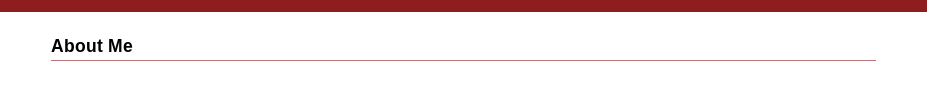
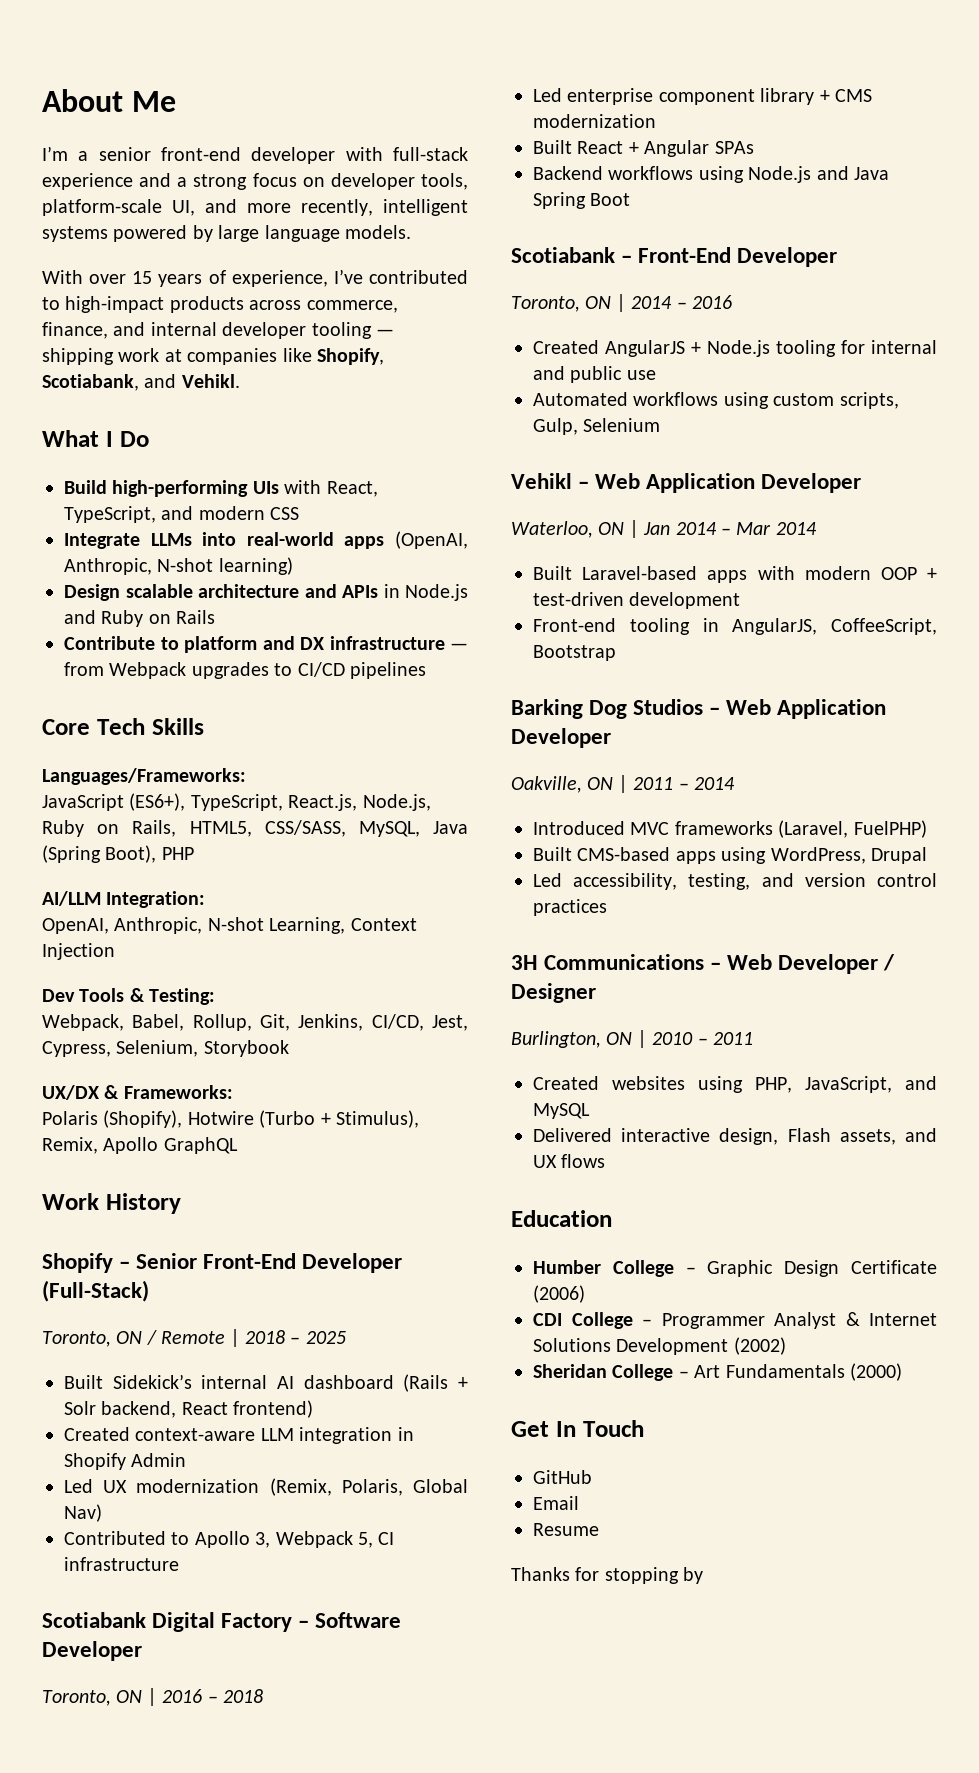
+ I’m a senior front-end developer with full-stack experience and a strong focus on developer tools, platform-scale UI, and more recently, intelligent systems powered by large language models.
+ With over 15 years of experience, I’ve contributed to high-impact products across commerce, finance, and internal developer tooling — shipping work at companies like Shopify, Scotiabank, and Vehikl.
+ What I Do
+ Build high-performing UIs with React, TypeScript, and modern CSS
+ Integrate LLMs into real-world apps (OpenAI, Anthropic, N-shot learning)
+ Design scalable architecture and APIs in Node.js and Ruby on Rails
+ Contribute to platform and DX infrastructure — from Webpack upgrades to CI/CD pipelines
+ Core Tech Skills
+ Languages/Frameworks:
+ JavaScript (ES6+), TypeScript, React.js, Node.js, Ruby on Rails, HTML5, CSS/SASS, MySQL, Java (Spring Boot), PHP
+ AI/LLM Integration:
+ OpenAI, Anthropic, N-shot Learning, Context Injection
+ Dev Tools & Testing:
+ Webpack, Babel, Rollup, Git, Jenkins, CI/CD, Jest, Cypress, Selenium, Storybook
+ UX/DX & Frameworks:
+ Polaris (Shopify), Hotwire (Turbo + Stimulus), Remix, Apollo GraphQL
+ Work History
+ Shopify – Senior Front-End Developer (Full-Stack)
+ Toronto, ON / Remote | 2018 – 2025
+ Built Sidekick’s internal AI dashboard (Rails + Solr backend, React frontend)
+ Created context-aware LLM integration in Shopify Admin
+ Led UX modernization (Remix, Polaris, Global Nav)
+ Contributed to Apollo 3, Webpack 5, CI infrastructure
+ Scotiabank Digital Factory – Software Developer
+ Toronto, ON | 2016 – 2018
+ Led enterprise component library + CMS modernization
+ Built React + Angular SPAs
+ Backend workflows using Node.js and Java Spring Boot
+ Scotiabank – Front-End Developer
+ Toronto, ON | 2014 – 2016
+ Created AngularJS + Node.js tooling for internal and public use
+ Automated workflows using custom scripts, Gulp, Selenium
+ Vehikl – Web Application Developer
+ Waterloo, ON | Jan 2014 – Mar 2014
+ Built Laravel-based apps with modern OOP + test-driven development
+ Front-end tooling in AngularJS, CoffeeScript, Bootstrap
+ Barking Dog Studios – Web Application Developer
+ Oakville, ON | 2011 – 2014
+ Introduced MVC frameworks (Laravel, FuelPHP)
+ Built CMS-based apps using WordPress, Drupal
+ Led accessibility, testing, and version control practices
+ 3H Communications – Web Developer / Designer
+ Burlington, ON | 2010 – 2011
+ Created websites using PHP, JavaScript, and MySQL
+ Delivered interactive design, Flash assets, and UX flows
+ Education
+ Humber College – Graphic Design Certificate (2006)
+ CDI College – Programmer Analyst & Internet Solutions Development (2002)
+ Sheridan College – Art Fundamentals (2000)
+ Get In Touch
+ GitHub
+ Email
+ Resume
+ Thanks for stopping by

